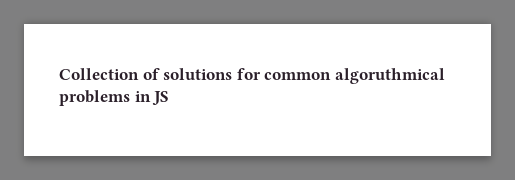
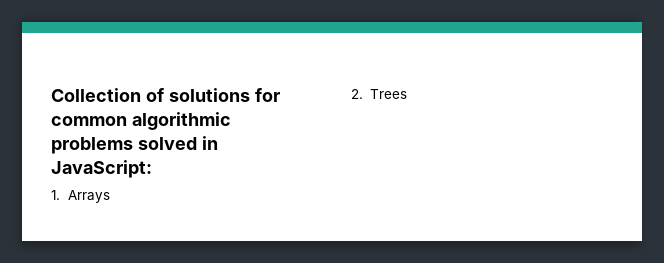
- Collection of solutions for common algoruthmical problems in JS
+ Collection of solutions for common algorithmic problems solved in JavaScript:
+ 1. Arrays
+ 2. Trees

